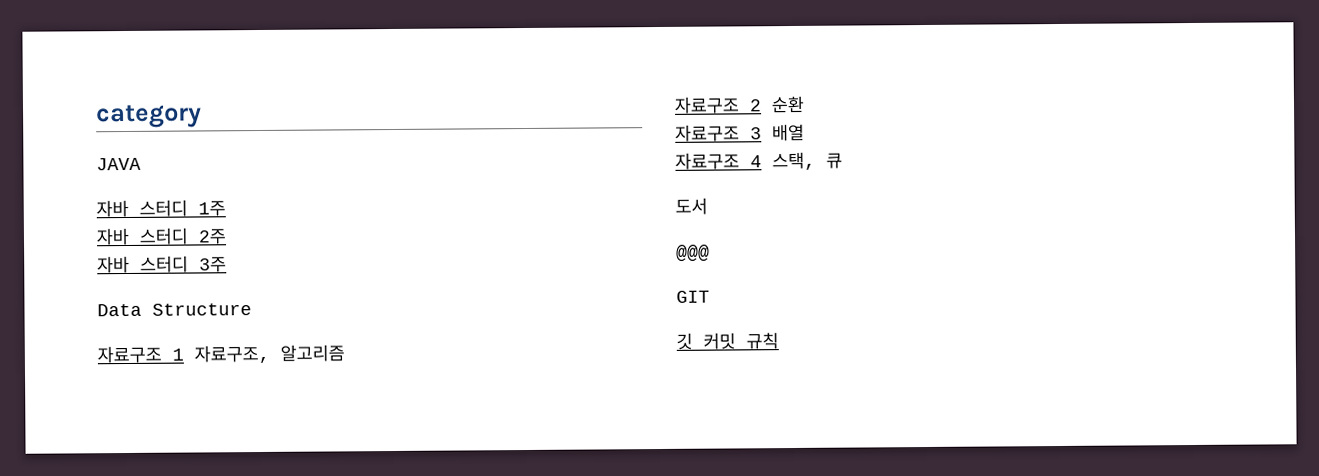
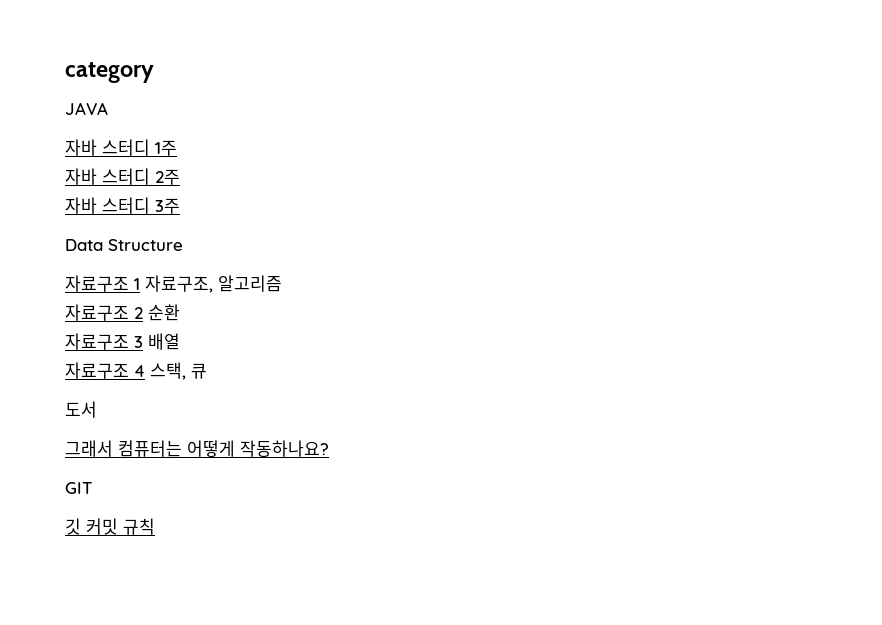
- @@@
+ 그래서 컴퓨터는 어떻게 작동하나요?

